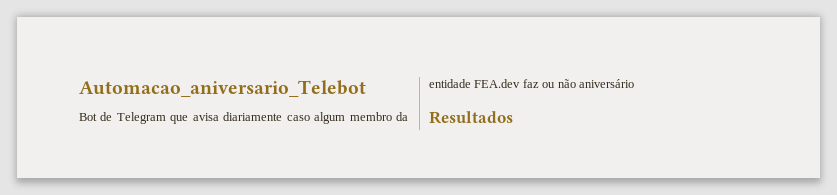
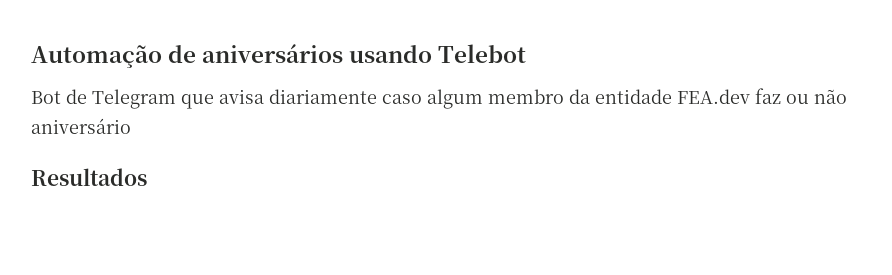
- Automacao_aniversario_Telebot
+ Automação de aniversários usando Telebot

